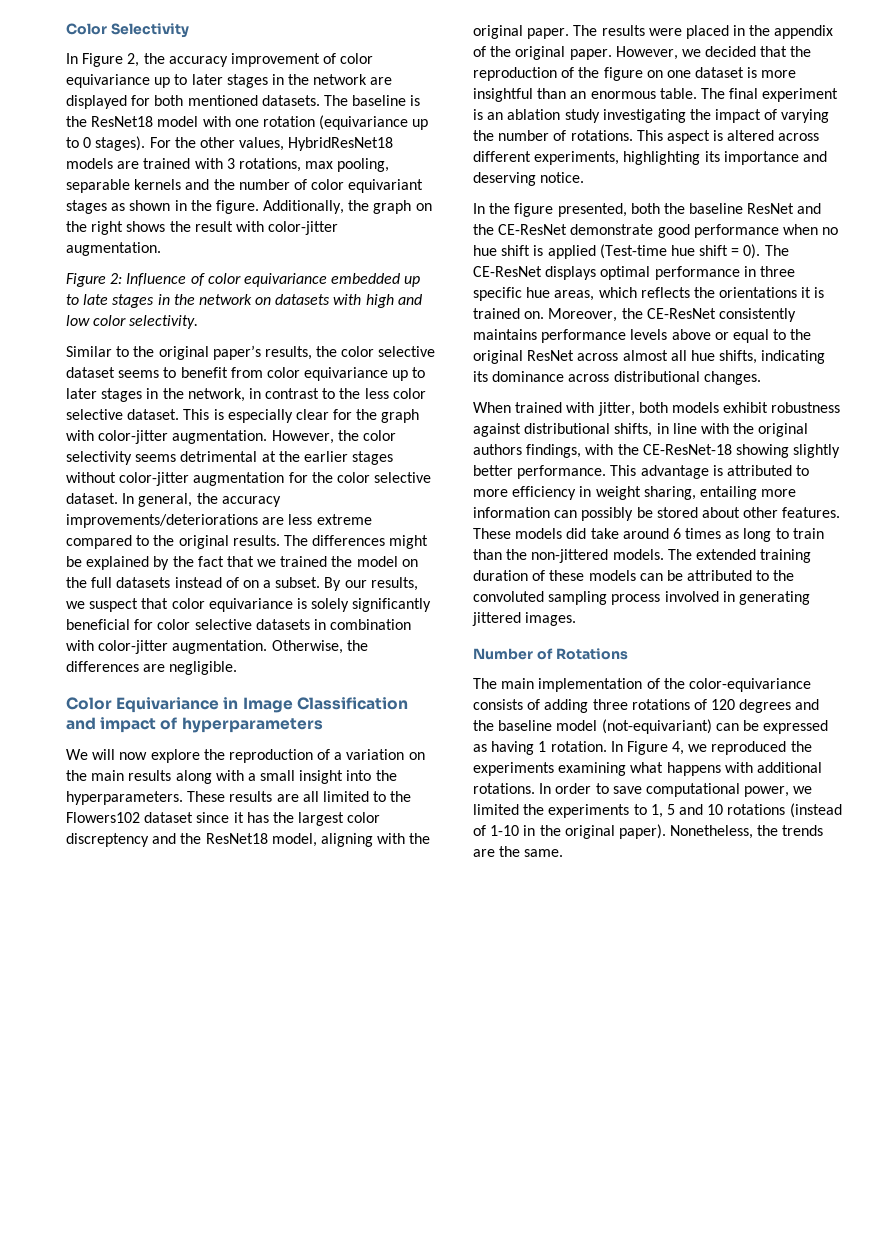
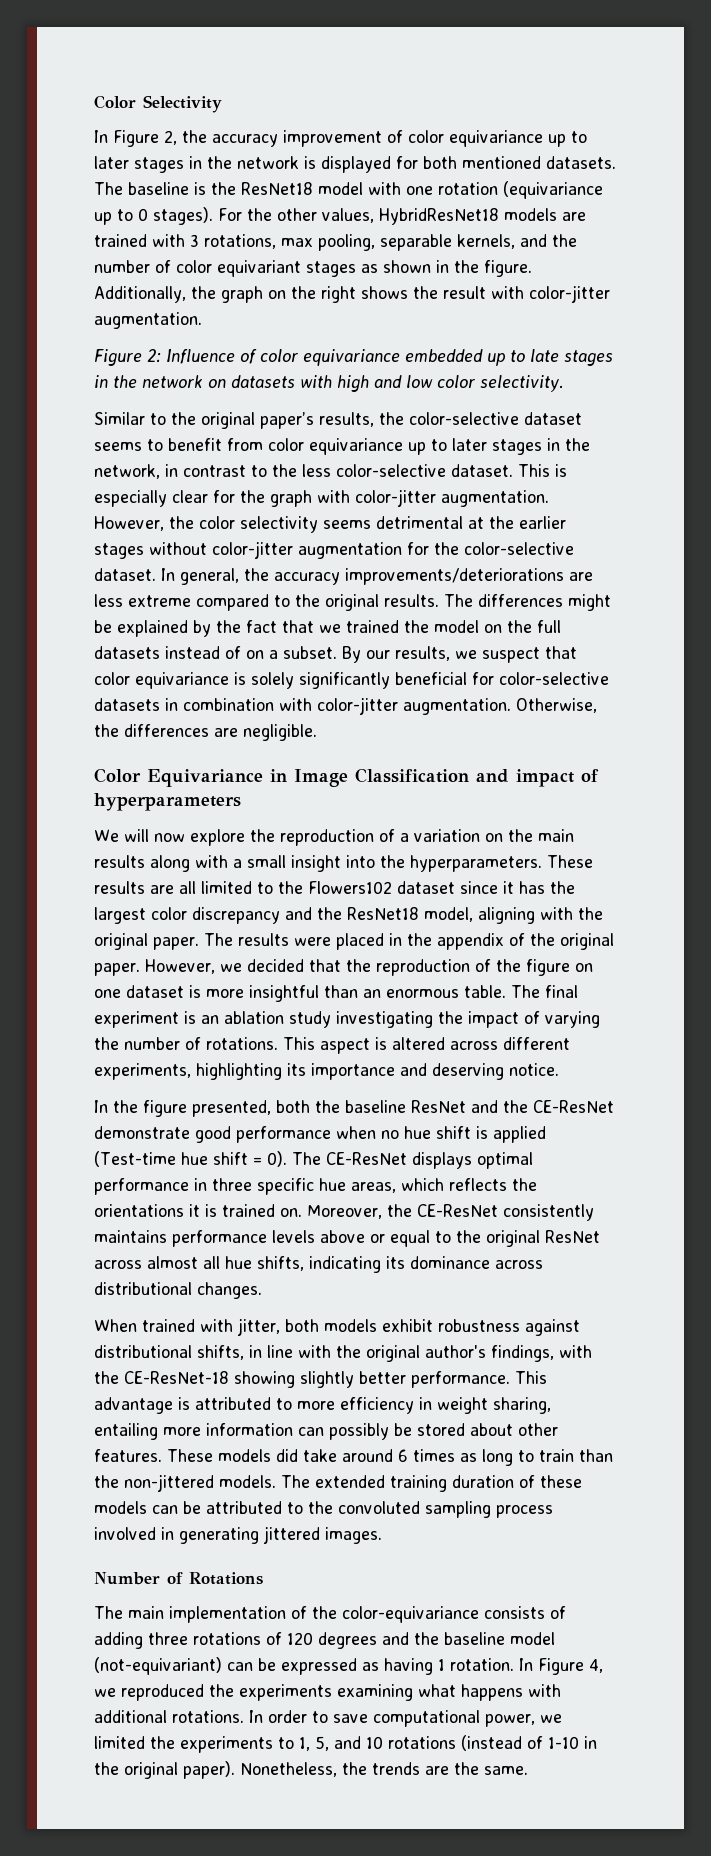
- In Figure 2, the accuracy improvement of color equivariance up to later stages in the network are displayed for both mentioned datasets.
+ In Figure 2, the accuracy improvement of color equivariance up to later stages in the network is displayed for both mentioned datasets.
- For the other values, HybridResNet18 models are trained with 3 rotations, max pooling, separable kernels and the number of color equivariant stages as shown in the figure.
+ For the other values, HybridResNet18 models are trained with 3 rotations, max pooling, separable kernels, and the number of color equivariant stages as shown in the figure.
- Similar to the original paper’s results, the color selective dataset seems to benefit from color equivariance up to later stages in the network, in contrast to the less color selective dataset.
+ Similar to the original paper’s results, the color-selective dataset seems to benefit from color equivariance up to later stages in the network, in contrast to the less color-selective dataset.
- However, the color selectivity seems detrimental at the earlier stages without color-jitter augmentation for the color selective dataset.
+ However, the color selectivity seems detrimental at the earlier stages without color-jitter augmentation for the color-selective dataset.
- By our results, we suspect that color equivariance is solely significantly beneficial for color selective datasets in combination with color-jitter augmentation.
+ By our results, we suspect that color equivariance is solely significantly beneficial for color-selective datasets in combination with color-jitter augmentation.
- These results are all limited to the Flowers102 dataset since it has the largest color discreptency and the ResNet18 model, aligning with the original paper.
+ These results are all limited to the Flowers102 dataset since it has the largest color discrepancy and the ResNet18 model, aligning with the original paper.
- When trained with jitter, both models exhibit robustness against distributional shifts, in line with the original authors findings, with the CE-ResNet-18 showing slightly better performance.
+ When trained with jitter, both models exhibit robustness against distributional shifts, in line with the original author's findings, with the CE-ResNet-18 showing slightly better performance.
- In order to save computational power, we limited the experiments to 1, 5 and 10 rotations (instead of 1-10 in the original paper).
+ In order to save computational power, we limited the experiments to 1, 5, and 10 rotations (instead of 1-10 in the original paper).

